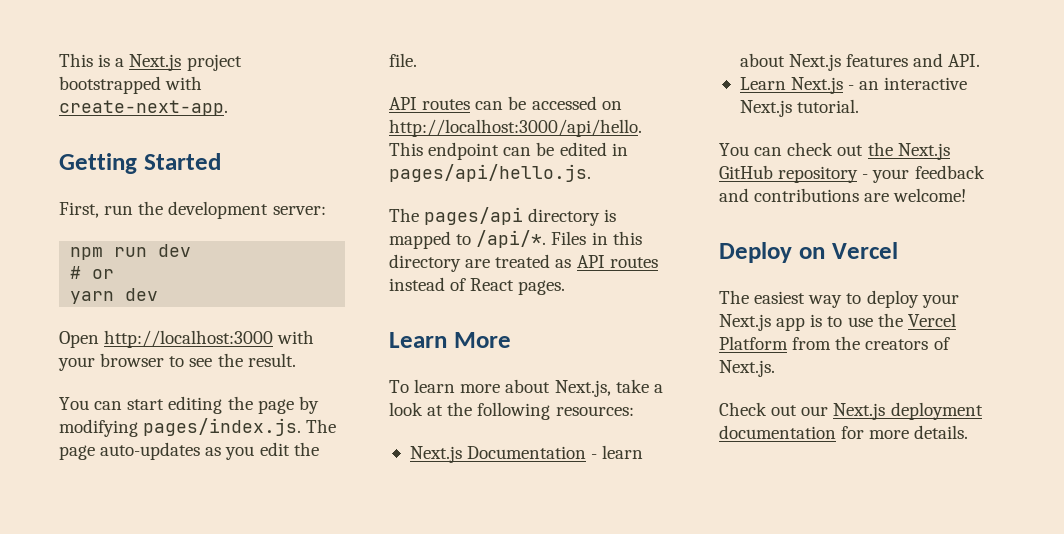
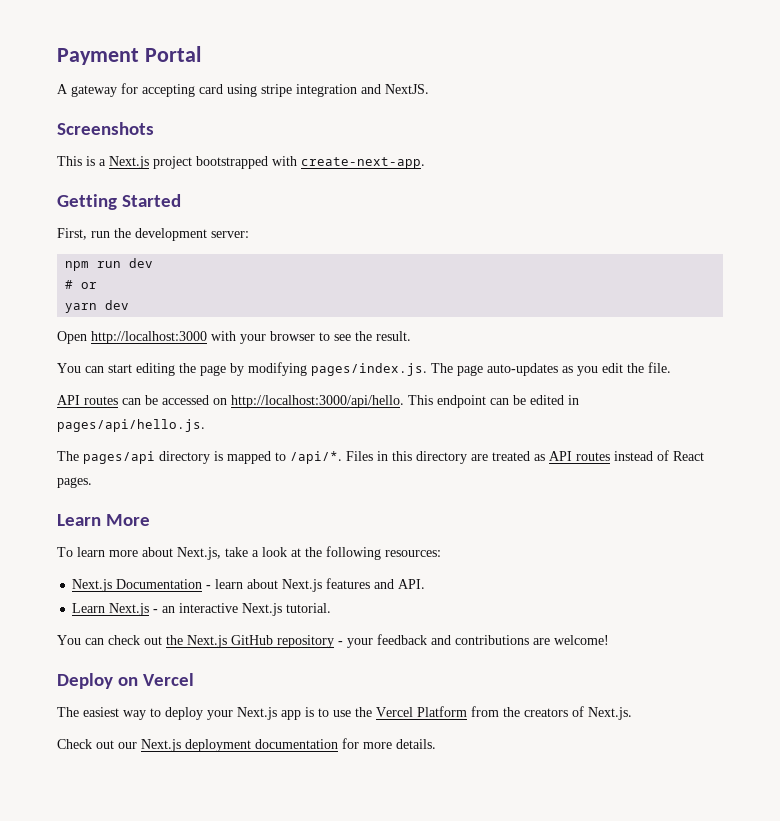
+ Payment Portal
+ A gateway for accepting card using stripe integration and NextJS.
+ Screenshots

